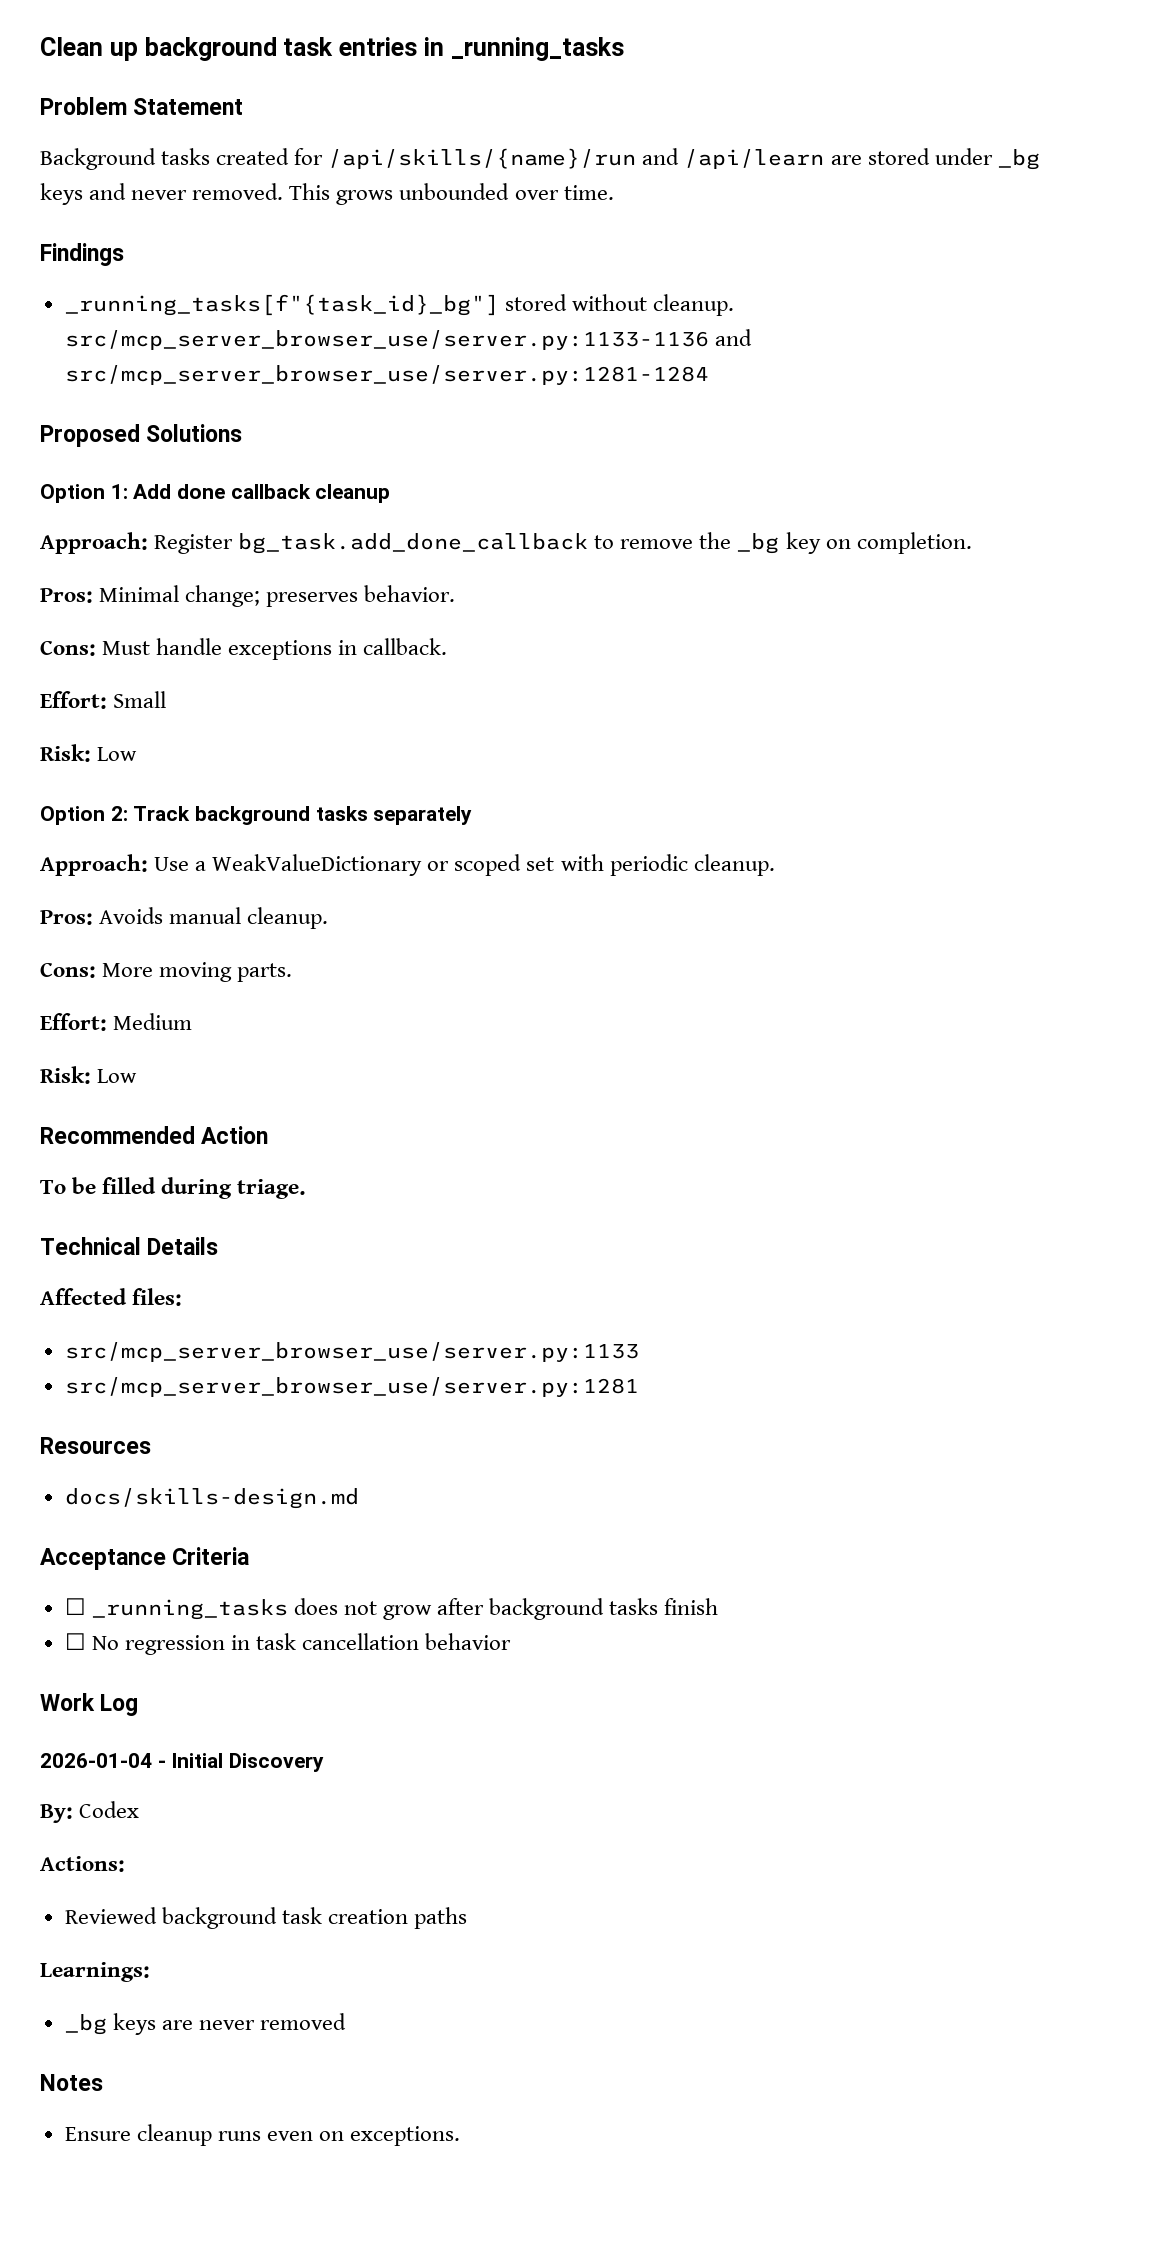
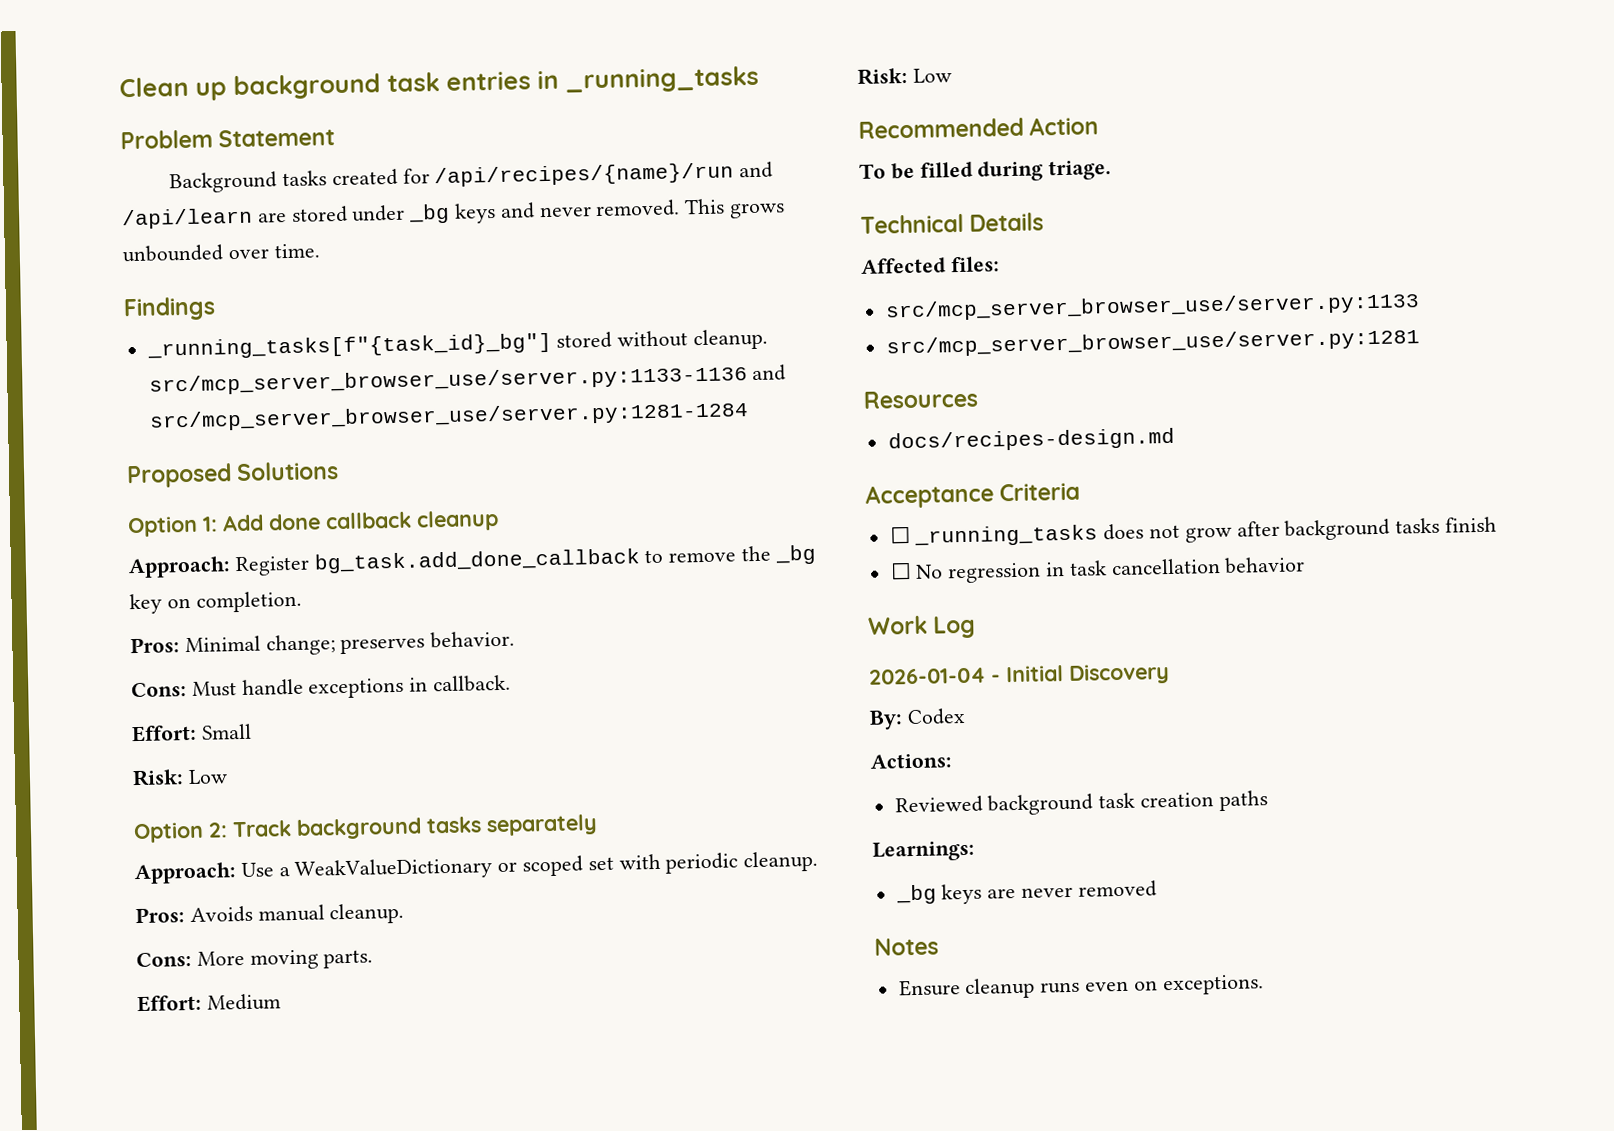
- Background tasks created for /api/skills/{name}/run and /api/learn are stored under _bg keys and never removed.
+ Background tasks created for /api/recipes/{name}/run and /api/learn are stored under _bg keys and never removed.
- docs/skills-design.md
+ docs/recipes-design.md

